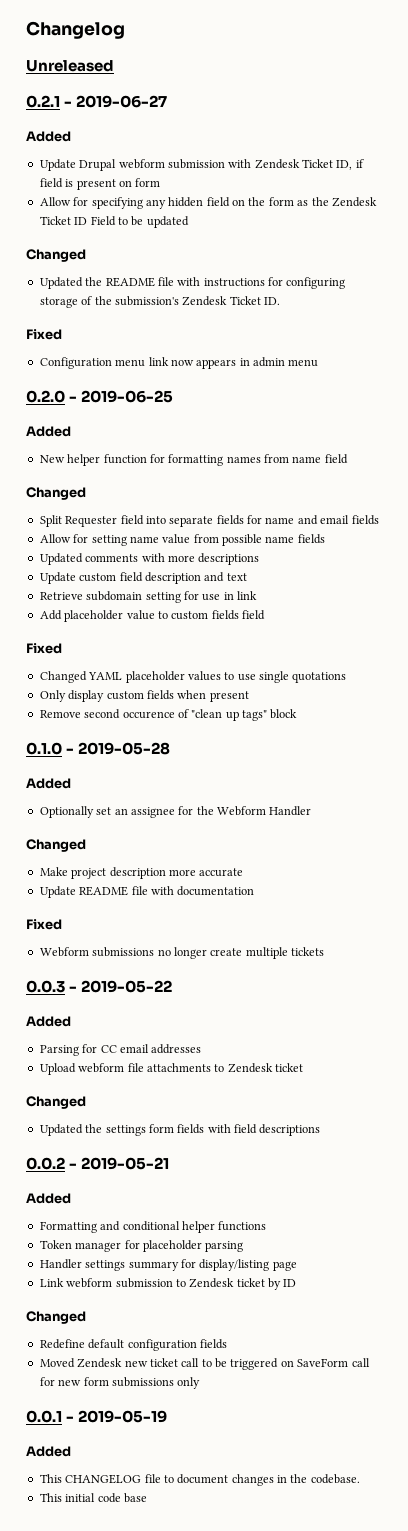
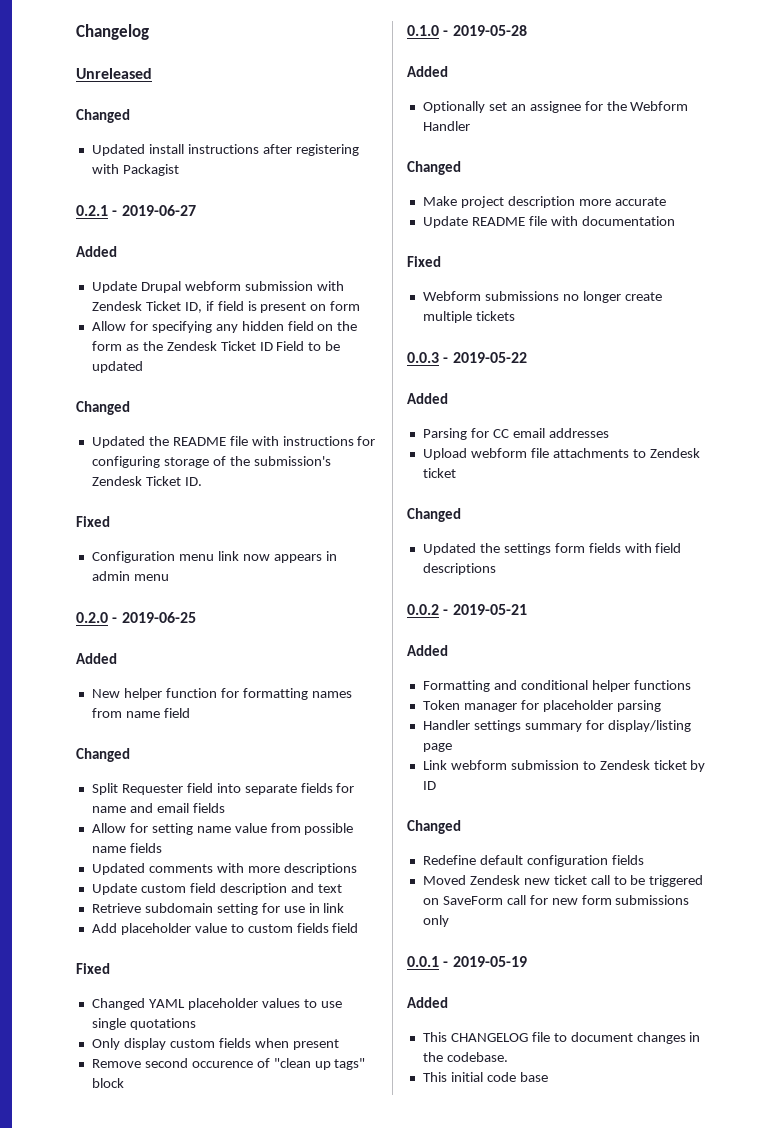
  Unreleased
+ Changed
+ Updated install instructions after registering with Packagist

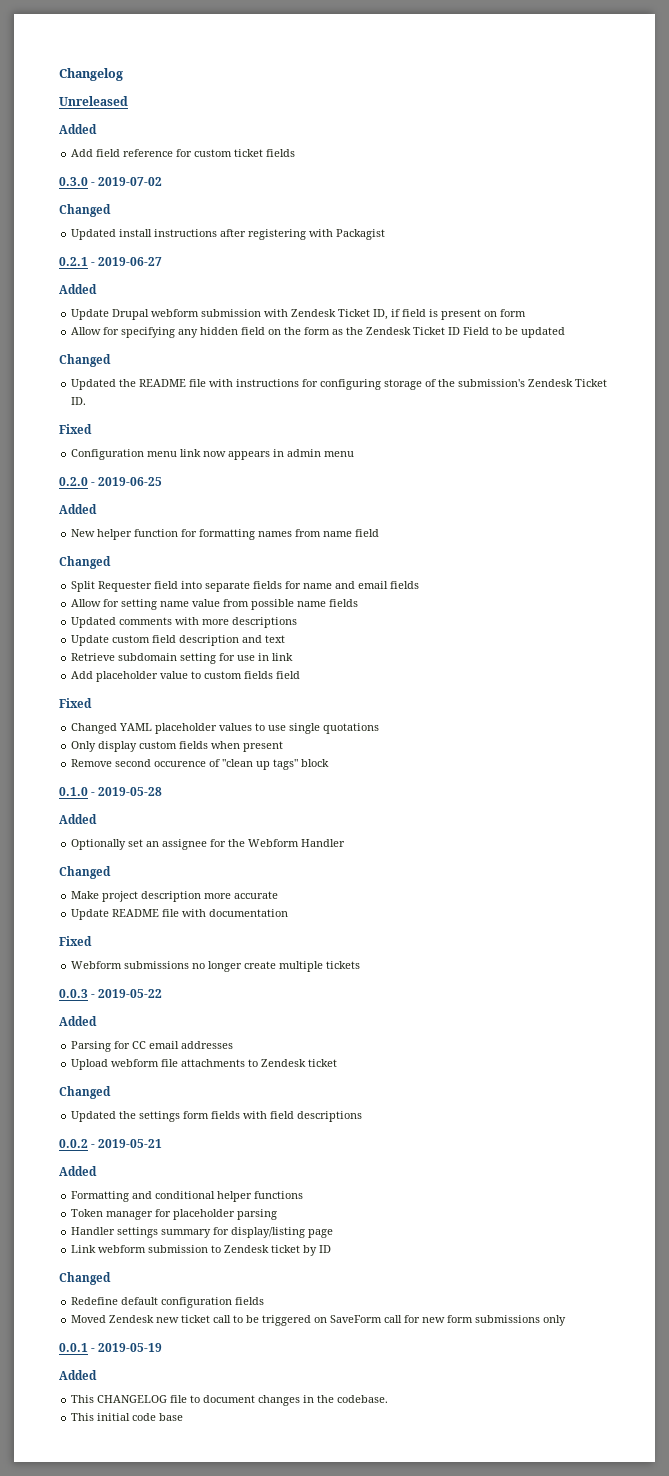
  Unreleased
+ Added
+ Add field reference for custom ticket fields
+ 0.3.0 - 2019-07-02

